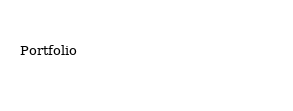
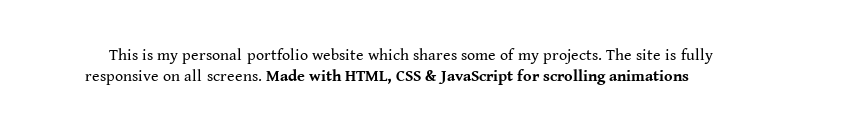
- Portfolio
+ This is my personal portfolio website which shares some of my projects. The site is fully responsive on all screens. Made with HTML, CSS & JavaScript for scrolling animations

